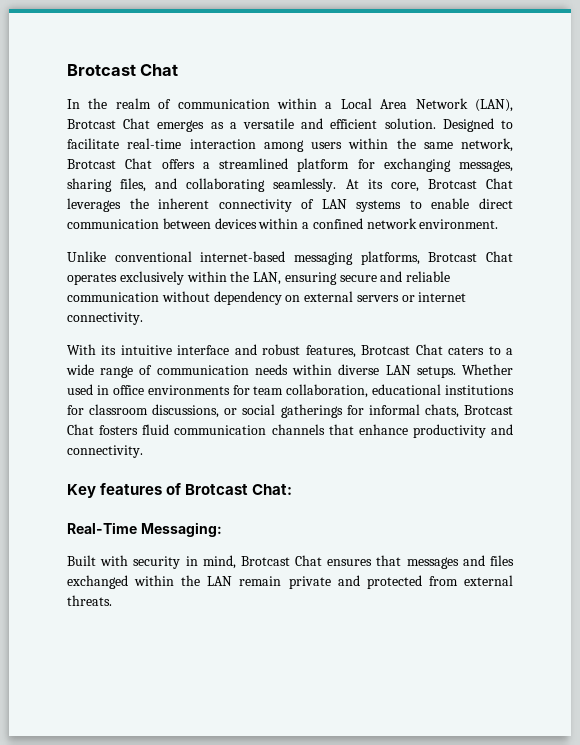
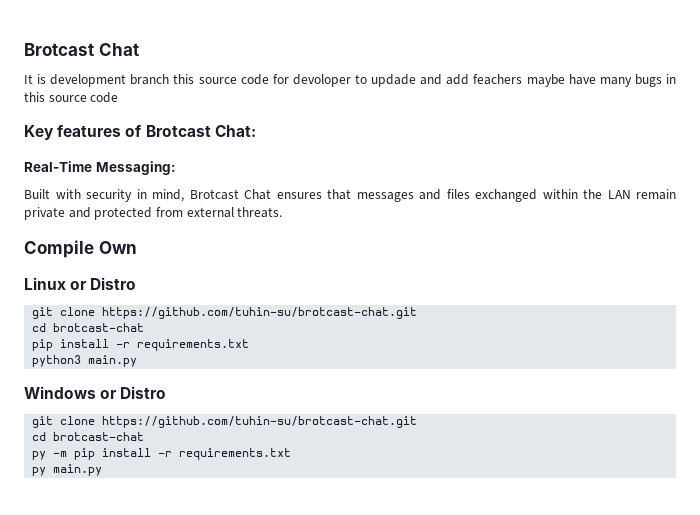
- In the realm of communication within a Local Area Network (LAN), Brotcast Chat emerges as a versatile and efficient solution. Designed to facilitate real-time interaction among users within the same network, Brotcast Chat offers a streamlined platform for exchanging messages, sharing files, and collaborating seamlessly. At its core, Brotcast Chat leverages the inherent connectivity of LAN systems to enable direct communication between devices within a confined network environment.
- Unlike conventional internet-based messaging platforms, Brotcast Chat operates exclusively within the LAN, ensuring secure and reliable communication without dependency on external servers or internet connectivity.
- With its intuitive interface and robust features, Brotcast Chat caters to a wide range of communication needs within diverse LAN setups. Whether used in office environments for team collaboration, educational institutions for classroom discussions, or social gatherings for informal chats, Brotcast Chat fosters fluid communication channels that enhance productivity and connectivity.
+ It is development branch this source code for devoloper to updade and add feachers maybe have many bugs in this source code
+ Compile Own
+ Linux or Distro
+ git clone https://github.com/tuhin-su/brotcast-chat.git
+ cd brotcast-chat
+ pip install -r requirements.txt
+ python3 main.py
+ Windows or Distro
+ git clone https://github.com/tuhin-su/brotcast-chat.git
+ cd brotcast-chat
+ py -m pip install -r requirements.txt
+ py main.py

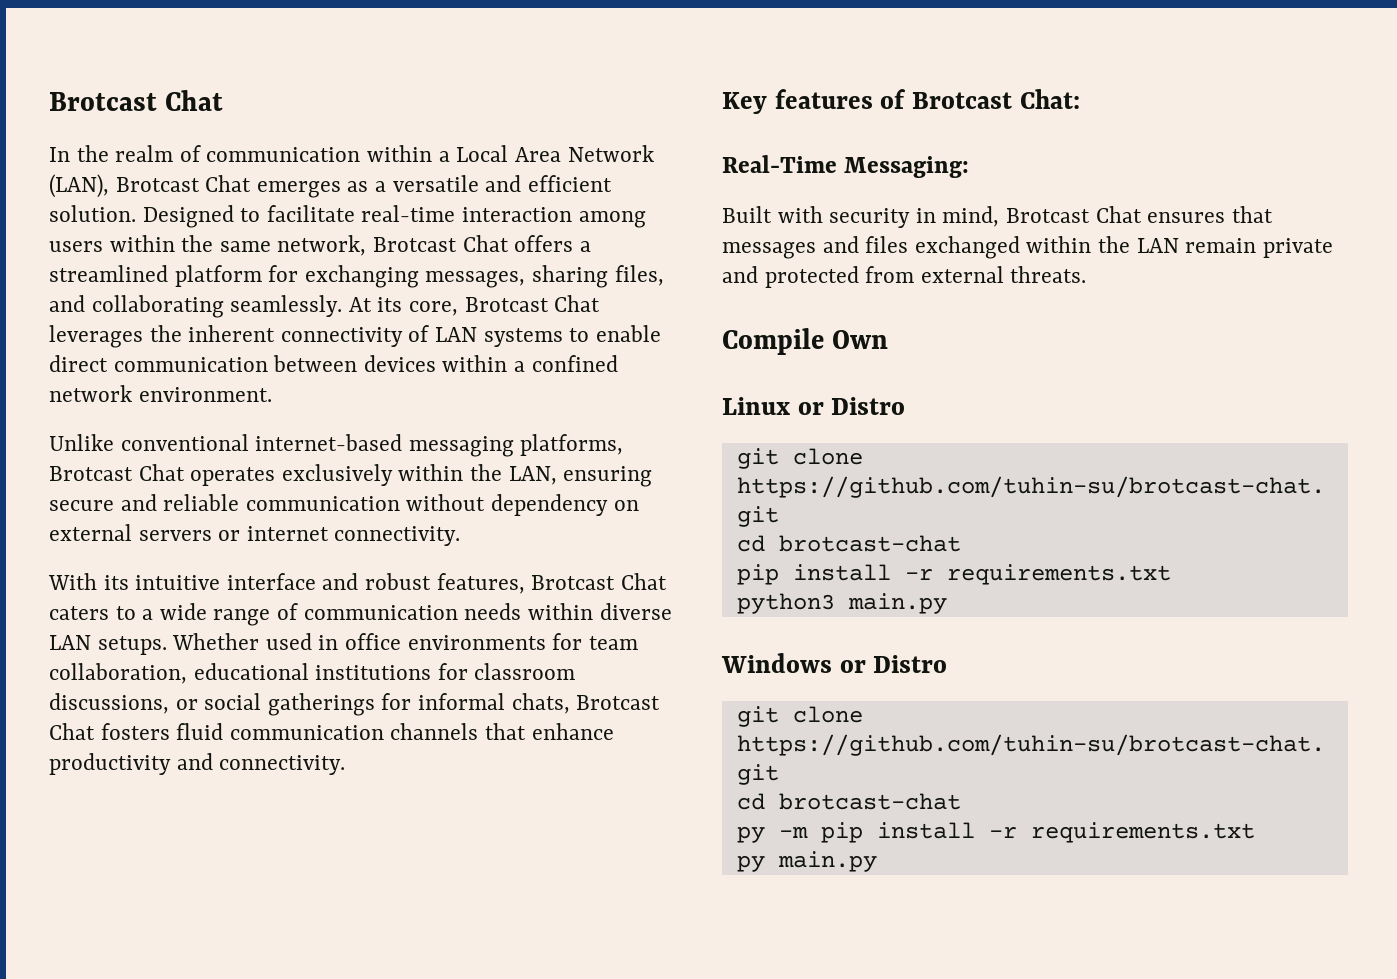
- It is development branch this source code for devoloper to updade and add feachers maybe have many bugs in this source code
+ In the realm of communication within a Local Area Network (LAN), Brotcast Chat emerges as a versatile and efficient solution. Designed to facilitate real-time interaction among users within the same network, Brotcast Chat offers a streamlined platform for exchanging messages, sharing files, and collaborating seamlessly. At its core, Brotcast Chat leverages the inherent connectivity of LAN systems to enable direct communication between devices within a confined network environment.
+ Unlike conventional internet-based messaging platforms, Brotcast Chat operates exclusively within the LAN, ensuring secure and reliable communication without dependency on external servers or internet connectivity.
+ With its intuitive interface and robust features, Brotcast Chat caters to a wide range of communication needs within diverse LAN setups. Whether used in office environments for team collaboration, educational institutions for classroom discussions, or social gatherings for informal chats, Brotcast Chat fosters fluid communication channels that enhance productivity and connectivity.

